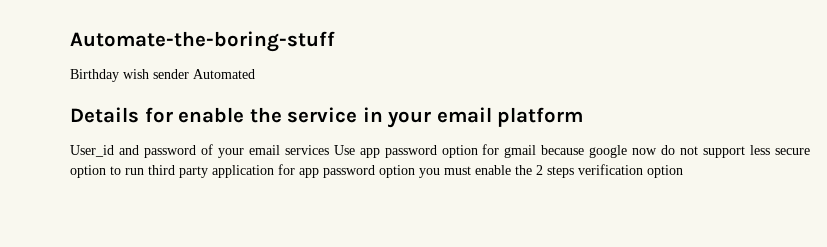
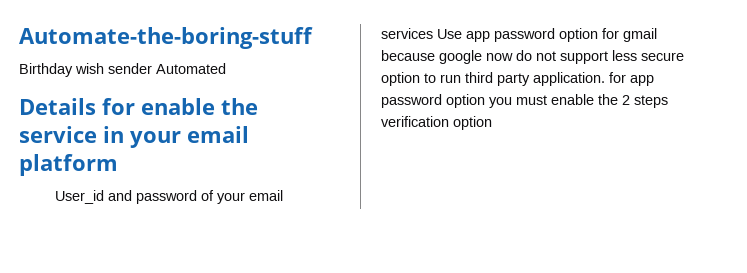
- User_id and password of your email services Use app password option for gmail because google now do not support less secure option to run third party application for app password option you must enable the 2 steps verification option
+ User_id and password of your email services Use app password option for gmail because google now do not support less secure option to run third party application. for app password option you must enable the 2 steps verification option

